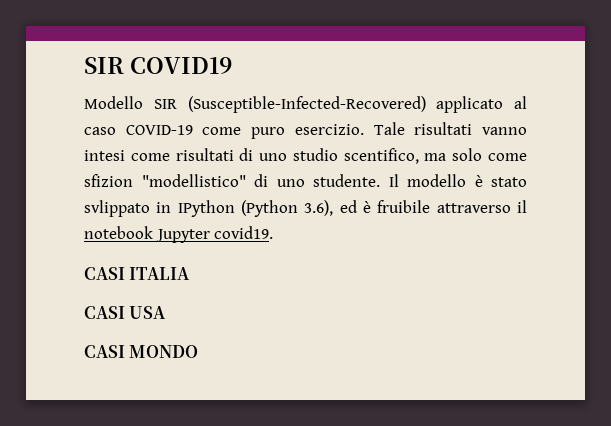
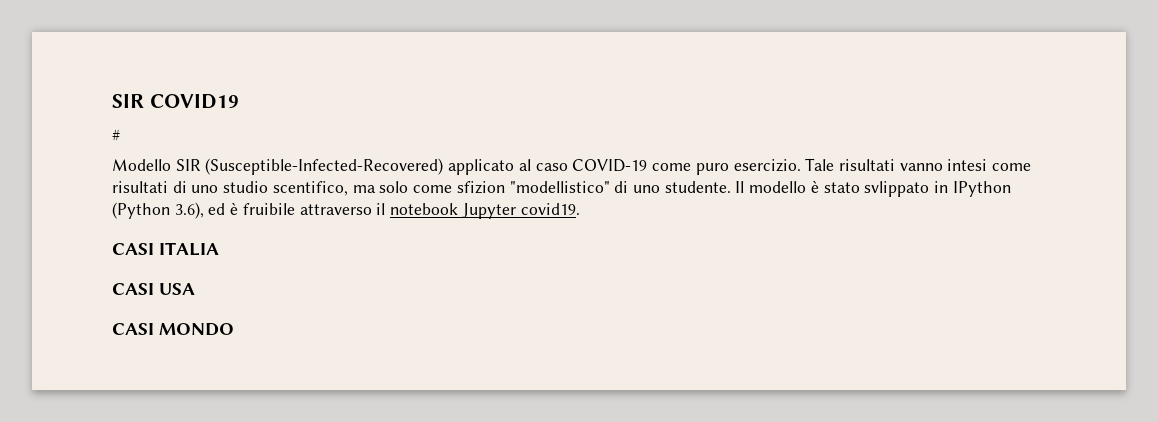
+ #

